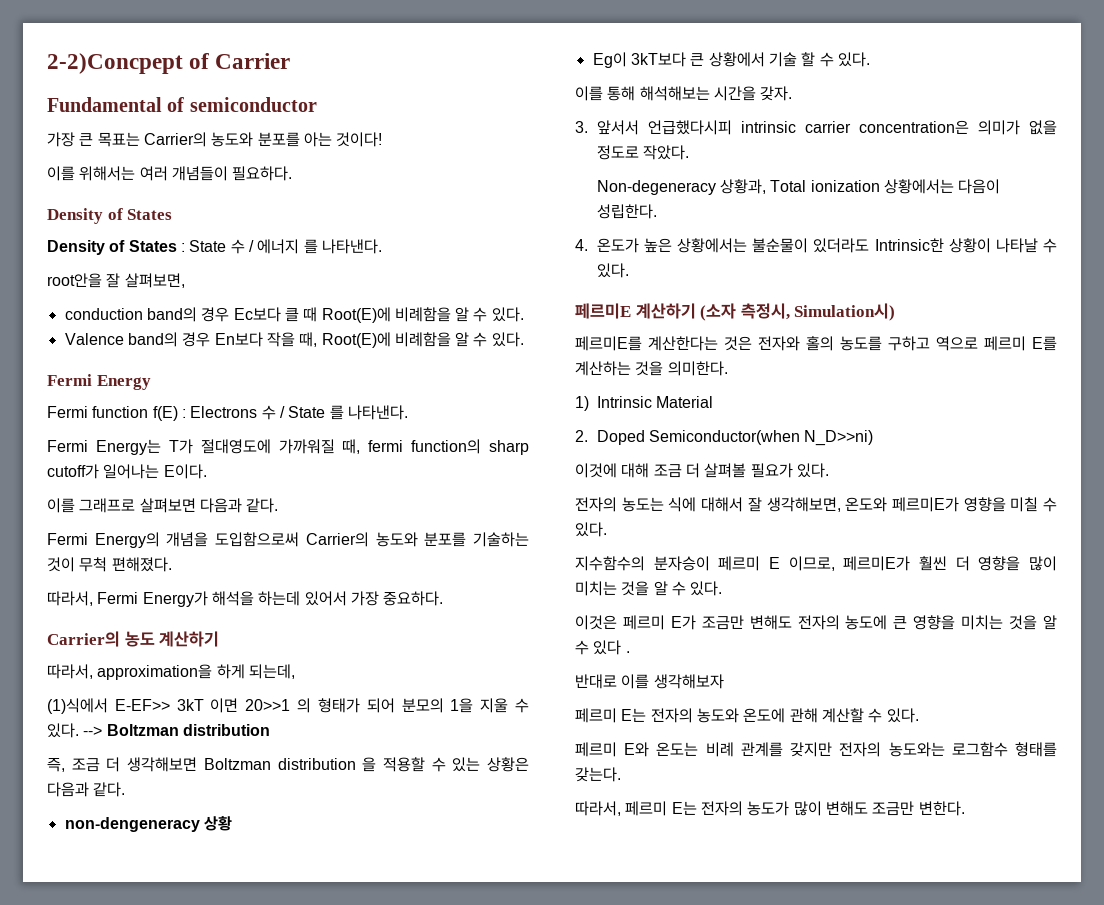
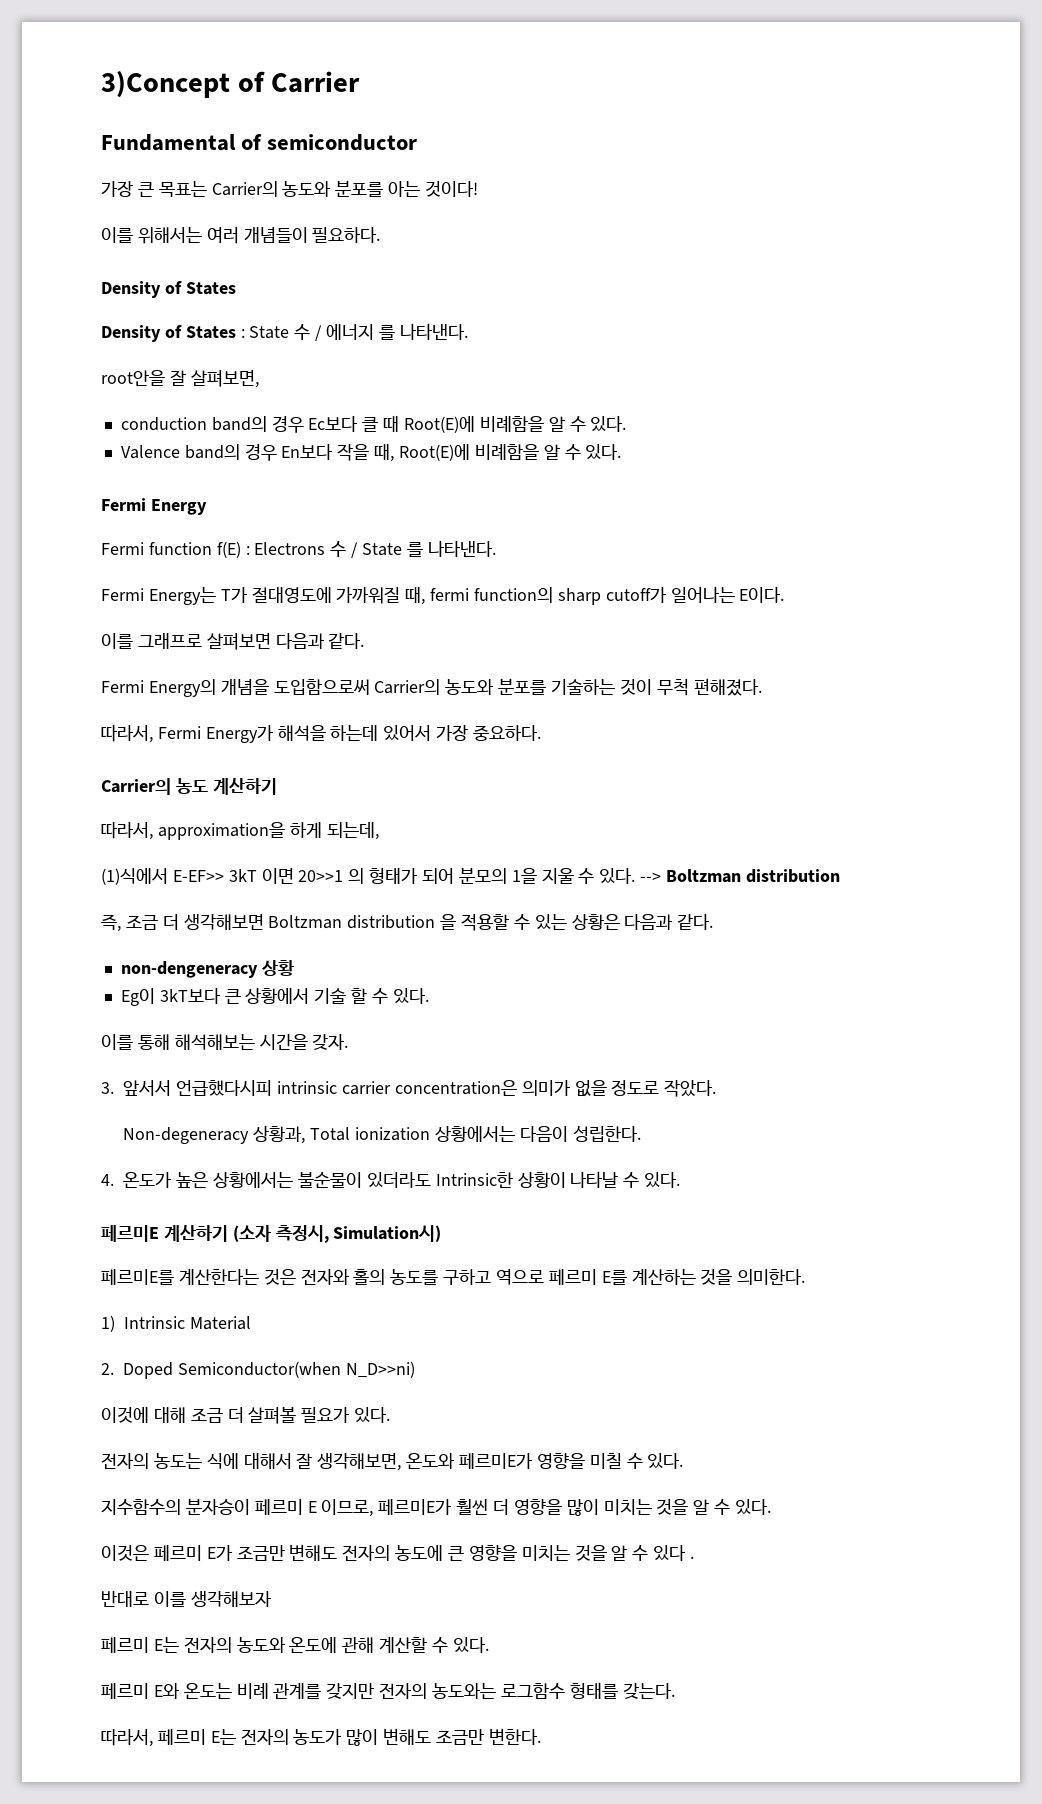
- 2-2)Concpept of Carrier
+ 3)Concept of Carrier

